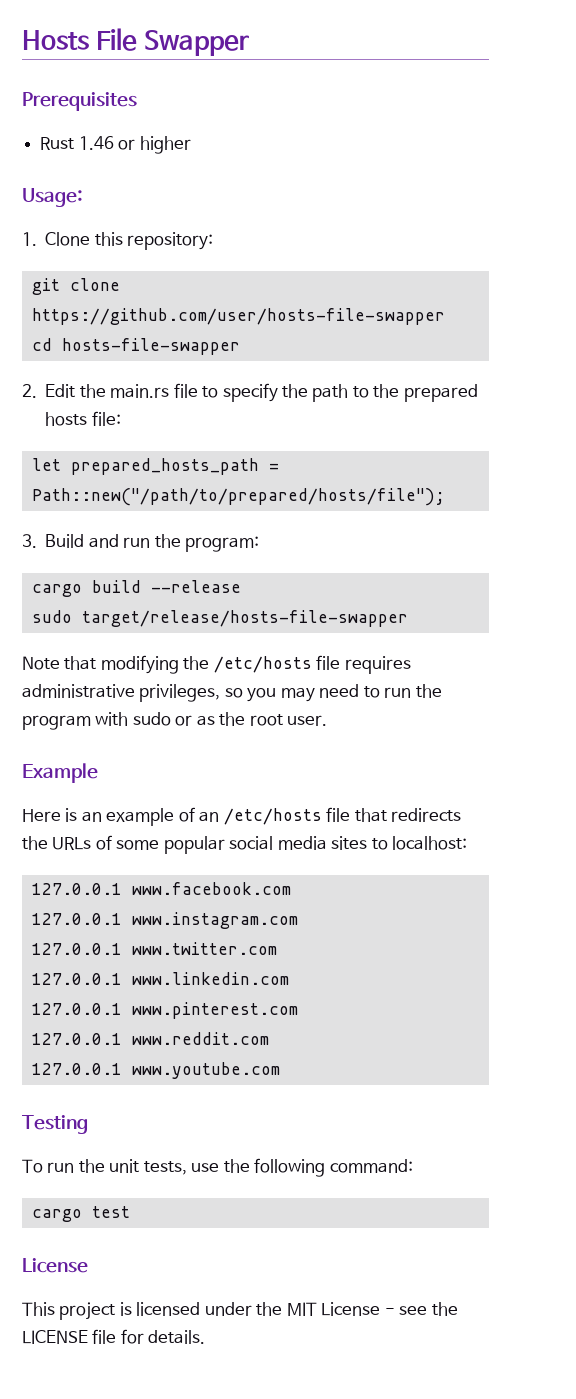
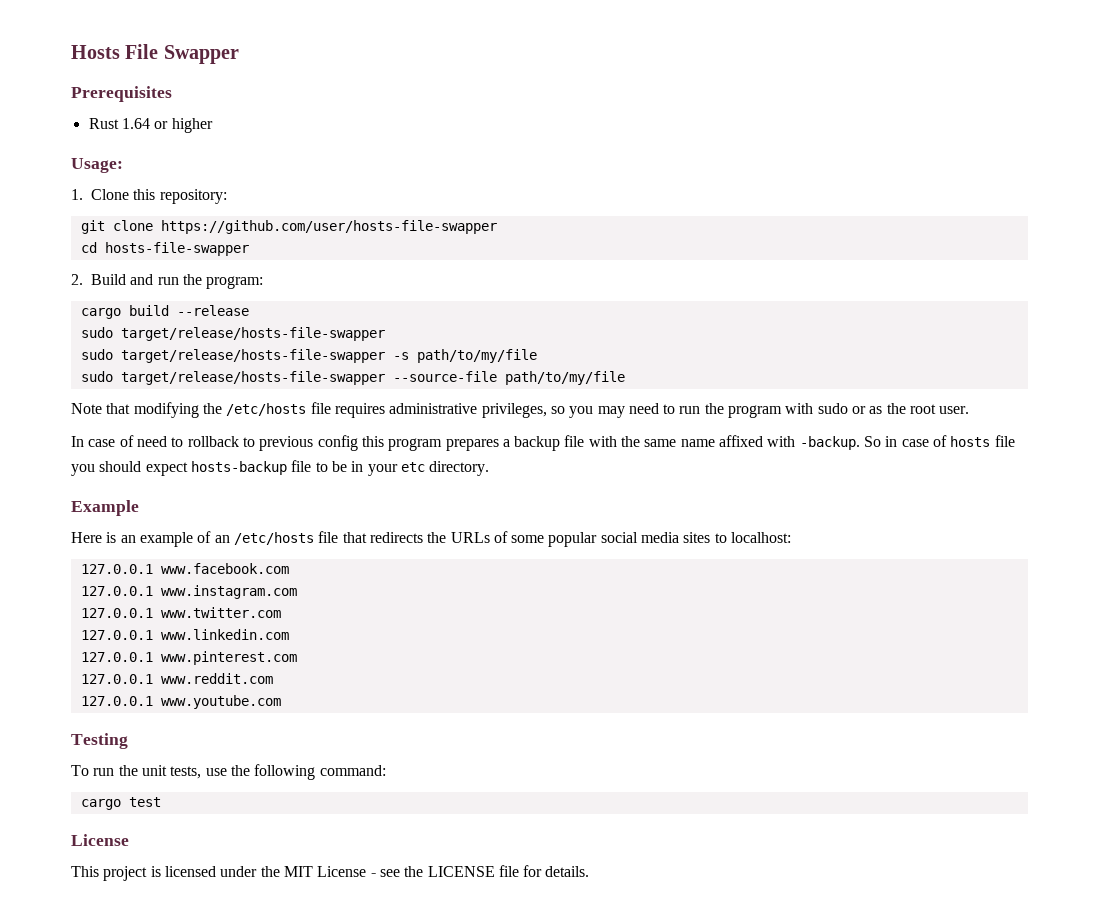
- Rust 1.46 or higher
+ Rust 1.64 or higher
- 2. Edit the main.rs file to specify the path to the prepared hosts file:
- let prepared_hosts_path = Path::new("/path/to/prepared/hosts/file");
- 3. Build and run the program:
+ 2. Build and run the program:
+ sudo target/release/hosts-file-swapper -s path/to/my/file
+ sudo target/release/hosts-file-swapper --source-file path/to/my/file
+ In case of need to rollback to previous config this program prepares a backup file with the same name affixed with -backup. So in case of hosts file you should expect hosts-backup file to be in your etc directory.

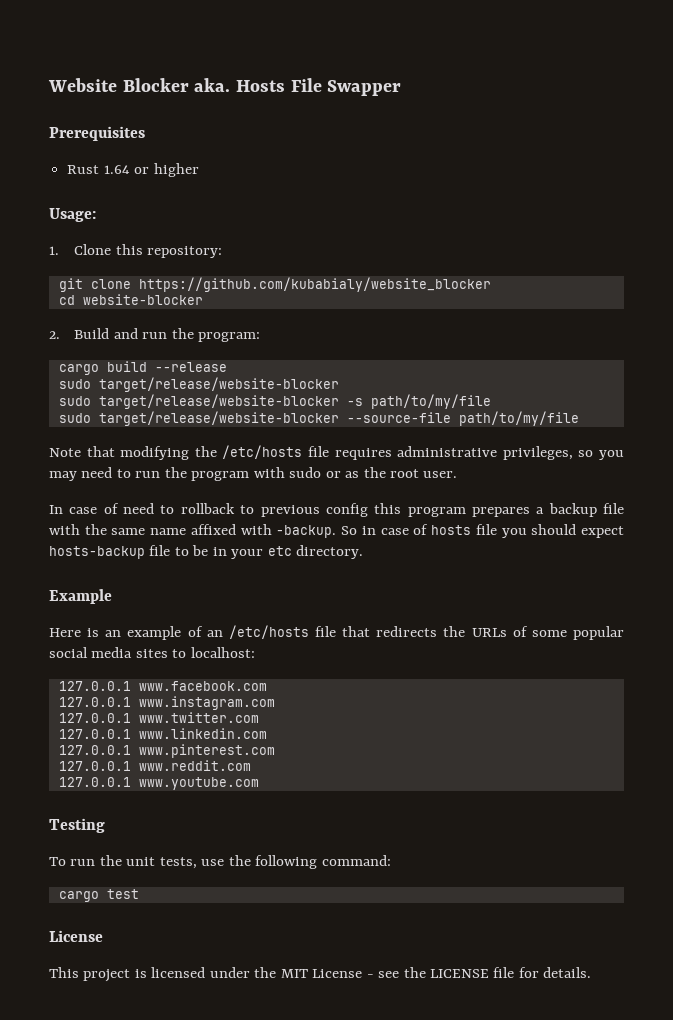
+ Website Blocker aka.
- git clone https://github.com/user/hosts-file-swapper
+ git clone https://github.com/kubabialy/website_blocker
- cd hosts-file-swapper
+ cd website-blocker
  cargo build --release
- sudo target/release/hosts-file-swapper
- sudo target/release/hosts-file-swapper -s path/to/my/file
+ sudo target/release/website-blocker
+ sudo target/release/website-blocker -s path/to/my/file
- sudo target/release/hosts-file-swapper --source-file path/to/my/file
+ sudo target/release/website-blocker --source-file path/to/my/file

